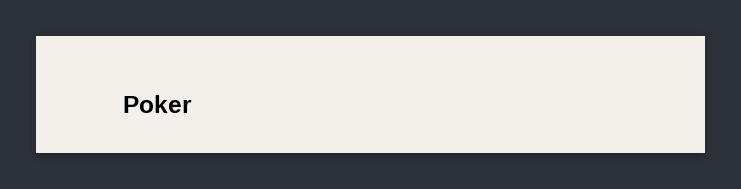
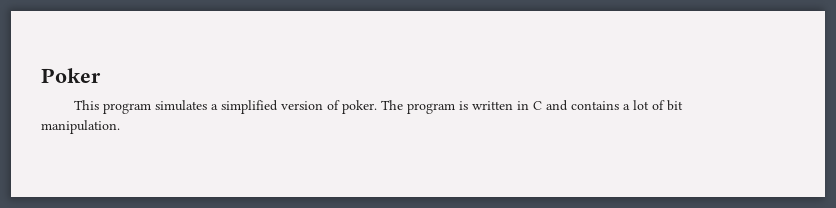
+ This program simulates a simplified version of poker. The program is written in C and contains a lot of bit manipulation.

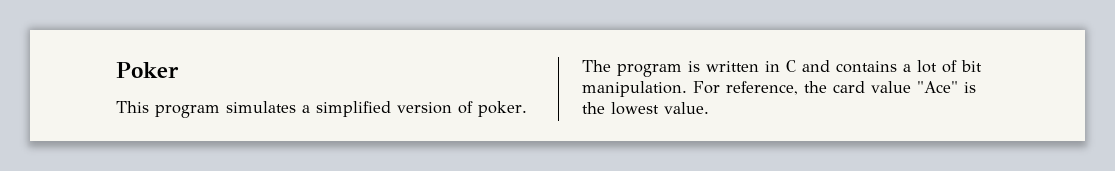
+ For reference, the card value "Ace" is the lowest value.

